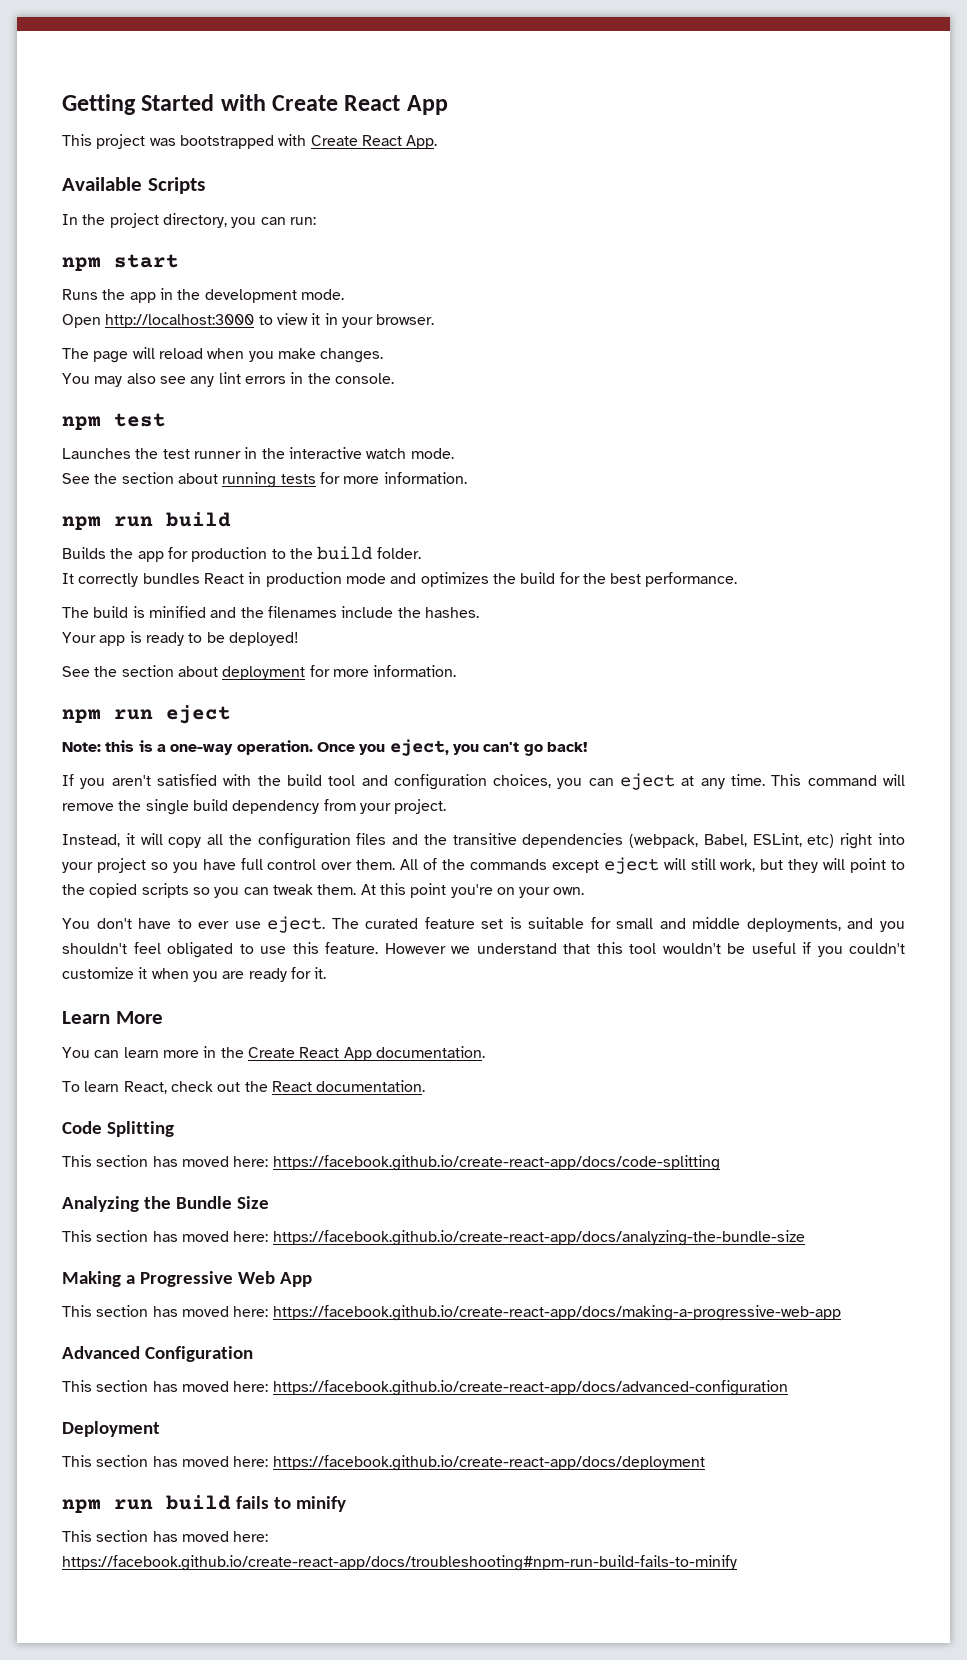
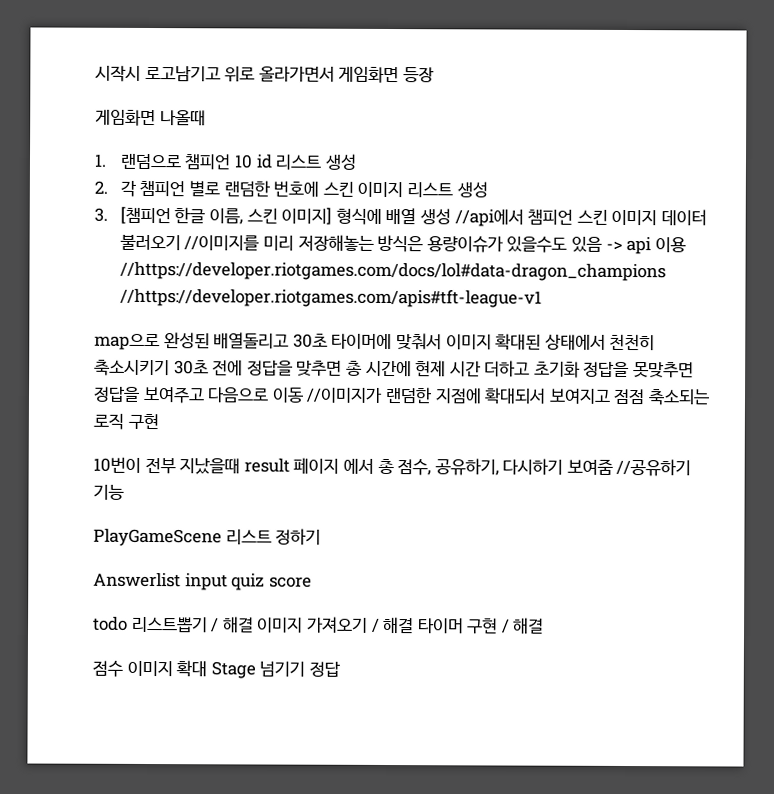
- Getting Started with Create React App
- This project was bootstrapped with Create React App.
- Available Scripts
- In the project directory, you can run:
- npm start
- Runs the app in the development mode.
- Open http://localhost:3000 to view it in your browser.
- The page will reload when you make changes.
- You may also see any lint errors in the console.
- npm test
- Launches the test runner in the interactive watch mode.
- See the section about running tests for more information.
- npm run build
- Builds the app for production to the build folder.
- It correctly bundles React in production mode and optimizes the build for the best performance.
- The build is minified and the filenames include the hashes.
- Your app is ready to be deployed!
- See the section about deployment for more information.
- npm run eject
- Note: this is a one-way operation. Once you eject, you can't go back!
- If you aren't satisfied with the build tool and configuration choices, you can eject at any time. This command will remove the single build dependency from your project.
- Instead, it will copy all the configuration files and the transitive dependencies (webpack, Babel, ESLint, etc) right into your project so you have full control over them. All of the commands except eject will still work, but they will point to the copied scripts so you can tweak them. At this point you're on your own.
- You don't have to ever use eject. The curated feature set is suitable for small and middle deployments, and you shouldn't feel obligated to use this feature. However we understand that this tool wouldn't be useful if you couldn't customize it when you are ready for it.
- Learn More
- You can learn more in the Create React App documentation.
- To learn React, check out the React documentation.
- Code Splitting
- This section has moved here: https://facebook.github.io/create-react-app/docs/code-splitting
- Analyzing the Bundle Size
- This section has moved here: https://facebook.github.io/create-react-app/docs/analyzing-the-bundle-size
- Making a Progressive Web App
- This section has moved here: https://facebook.github.io/create-react-app/docs/making-a-progressive-web-app
- Advanced Configuration
- This section has moved here: https://facebook.github.io/create-react-app/docs/advanced-configuration
- Deployment
- This section has moved here: https://facebook.github.io/create-react-app/docs/deployment
- npm run build fails to minify
- This section has moved here: https://facebook.github.io/create-react-app/docs/troubleshooting#npm-run-build-fails-to-minify
+ 시작시 로고남기고 위로 올라가면서 게임화면 등장
+ 게임화면 나올때
+ 1. 랜덤으로 챔피언 10 id 리스트 생성
+ 2. 각 챔피언 별로 랜덤한 번호에 스킨 이미지 리스트 생성
+ 3. [챔피언 한글 이름, 스킨 이미지] 형식에 배열 생성 //api에서 챔피언 스킨 이미지 데이터 불러오기 //이미지를 미리 저장해놓는 방식은 용량이슈가 있을수도 있음 -> api 이용 //https://developer.riotgames.com/docs/lol#data-dragon_champions //https://developer.riotgames.com/apis#tft-league-v1
+ map으로 완성된 배열돌리고 30초 타이머에 맞춰서 이미지 확대된 상태에서 천천히 축소시키기 30초 전에 정답을 맞추면 총 시간에 현제 시간 더하고 초기화 정답을 못맞추면 정답을 보여주고 다음으로 이동 //이미지가 랜덤한 지점에 확대되서 보여지고 점점 축소되는 로직 구현
+ 10번이 전부 지났을때 result 페이지 에서 총 점수, 공유하기, 다시하기 보여줌 //공유하기 기능
+ PlayGameScene 리스트 정하기
+ Answerlist input quiz score
+ todo 리스트뽑기 / 해결 이미지 가져오기 / 해결 타이머 구현 / 해결
+ 점수 이미지 확대 Stage 넘기기 정답

